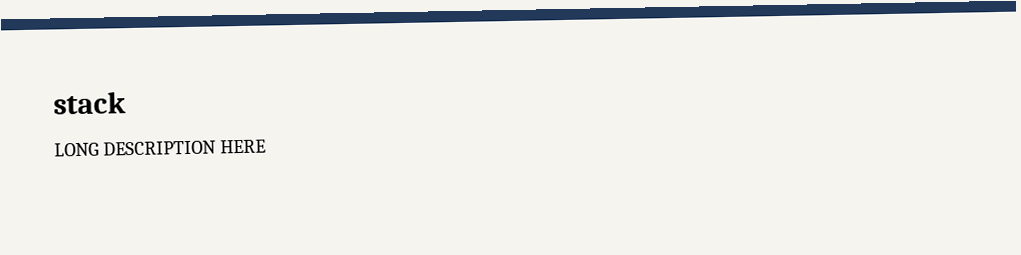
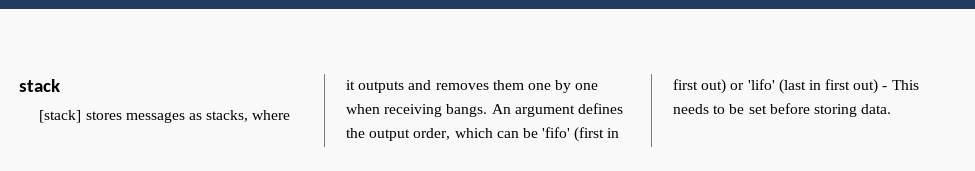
- LONG DESCRIPTION HERE
+ [stack] stores messages as stacks, where it outputs and removes them one by one when receiving bangs. An argument defines the output order, which can be 'fifo' (first in first out) or 'lifo' (last in first out) - This needs to be set before storing data.

